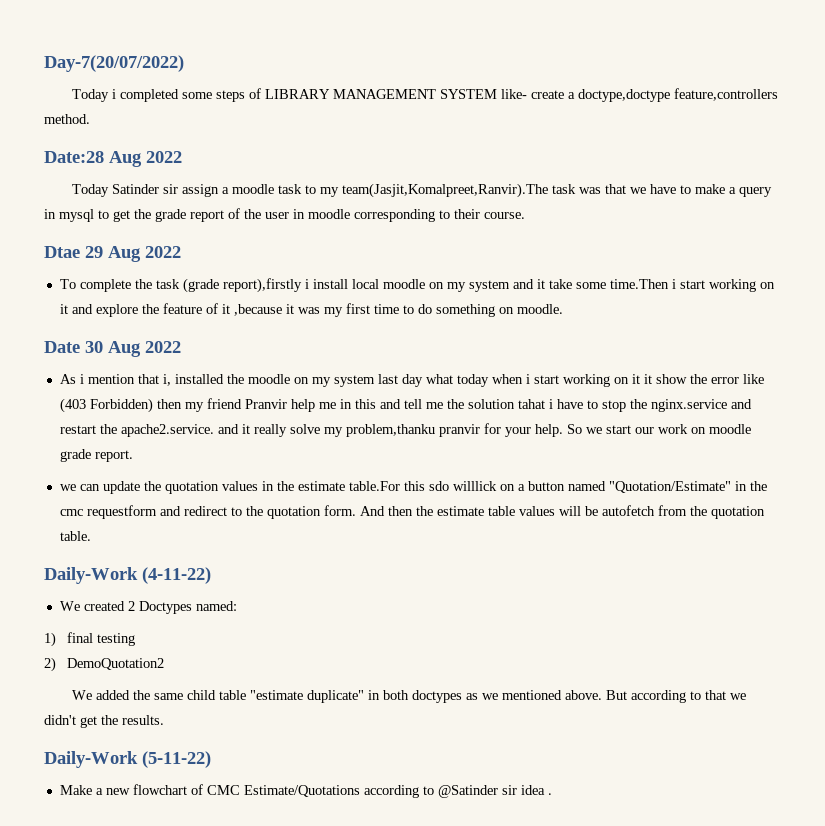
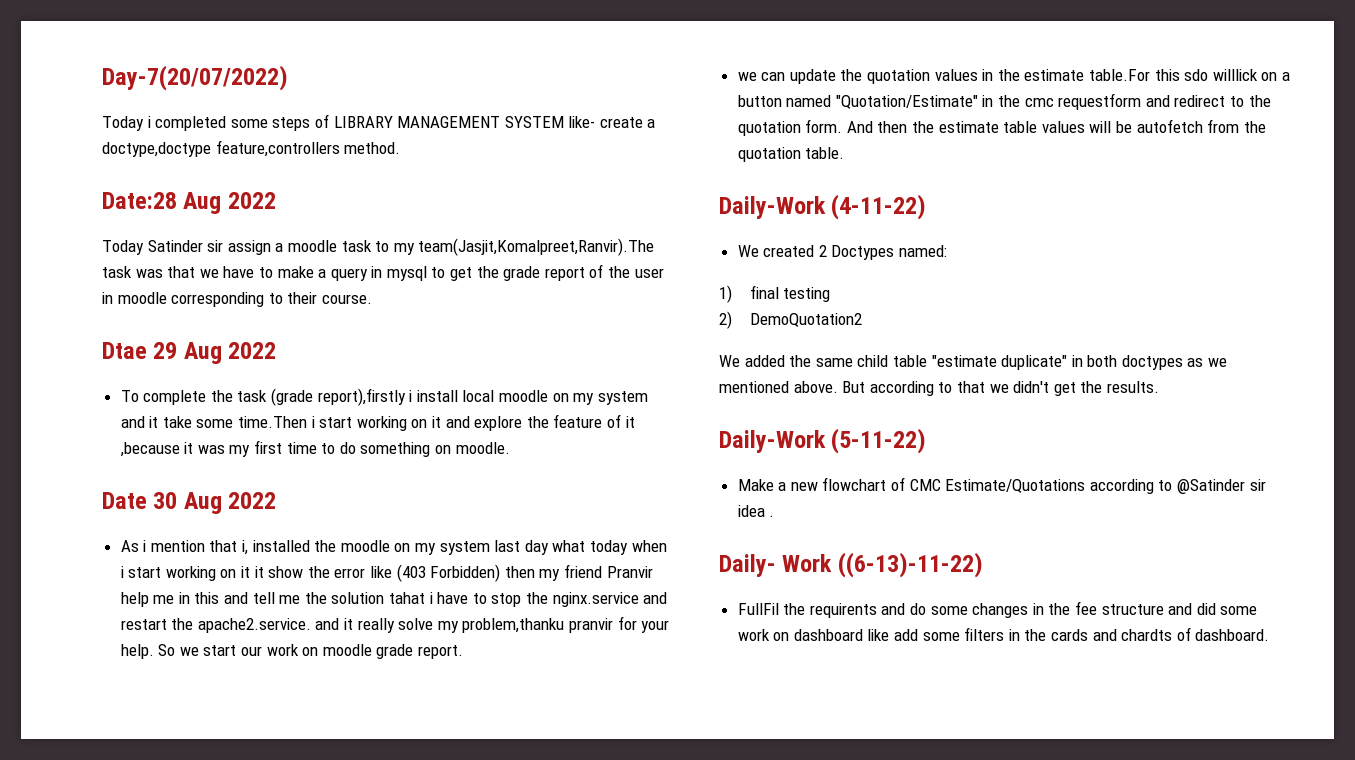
+ Daily- Work ((6-13)-11-22)
+ FullFil the requirents and do some changes in the fee structure and did some work on dashboard like add some filters in the cards and chardts of dashboard.

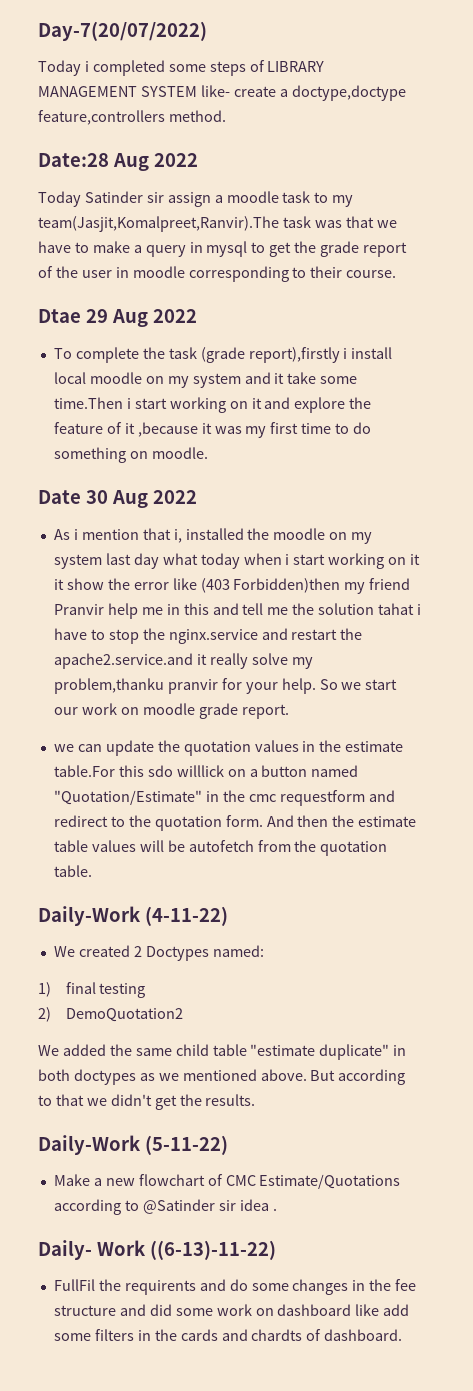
- As i mention that i, installed the moodle on my system last day what today when i start working on it it show the error like (403 Forbidden) then my friend Pranvir help me in this and tell me the solution tahat i have to stop the nginx.service and restart the apache2.service. and it really solve my problem,thanku pranvir for your help.
+ As i mention that i, installed the moodle on my system last day what today when i start working on it it show the error like (403 Forbidden)then my friend Pranvir help me in this and tell me the solution tahat i have to stop the nginx.service and restart the apache2.service.and it really solve my problem,thanku pranvir for your help.

